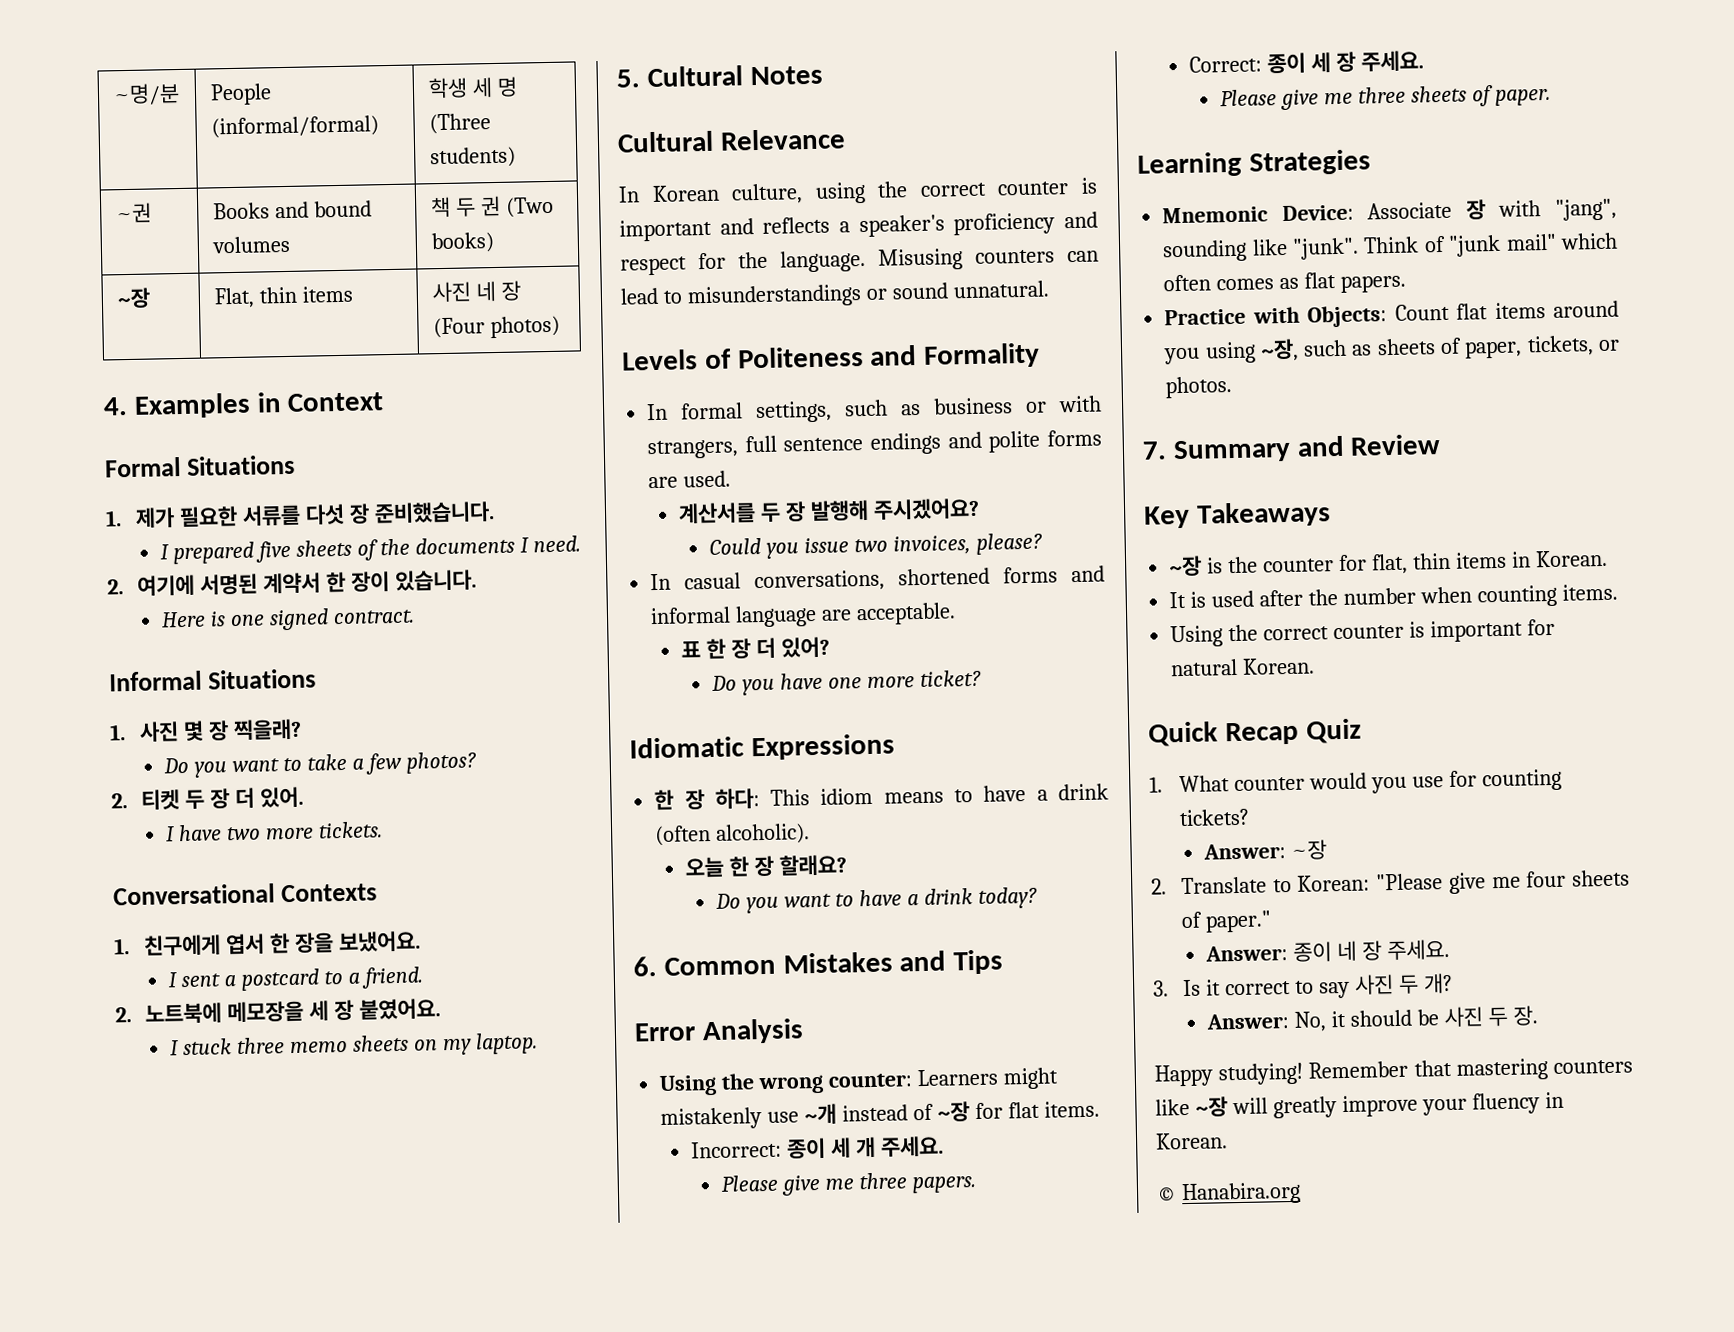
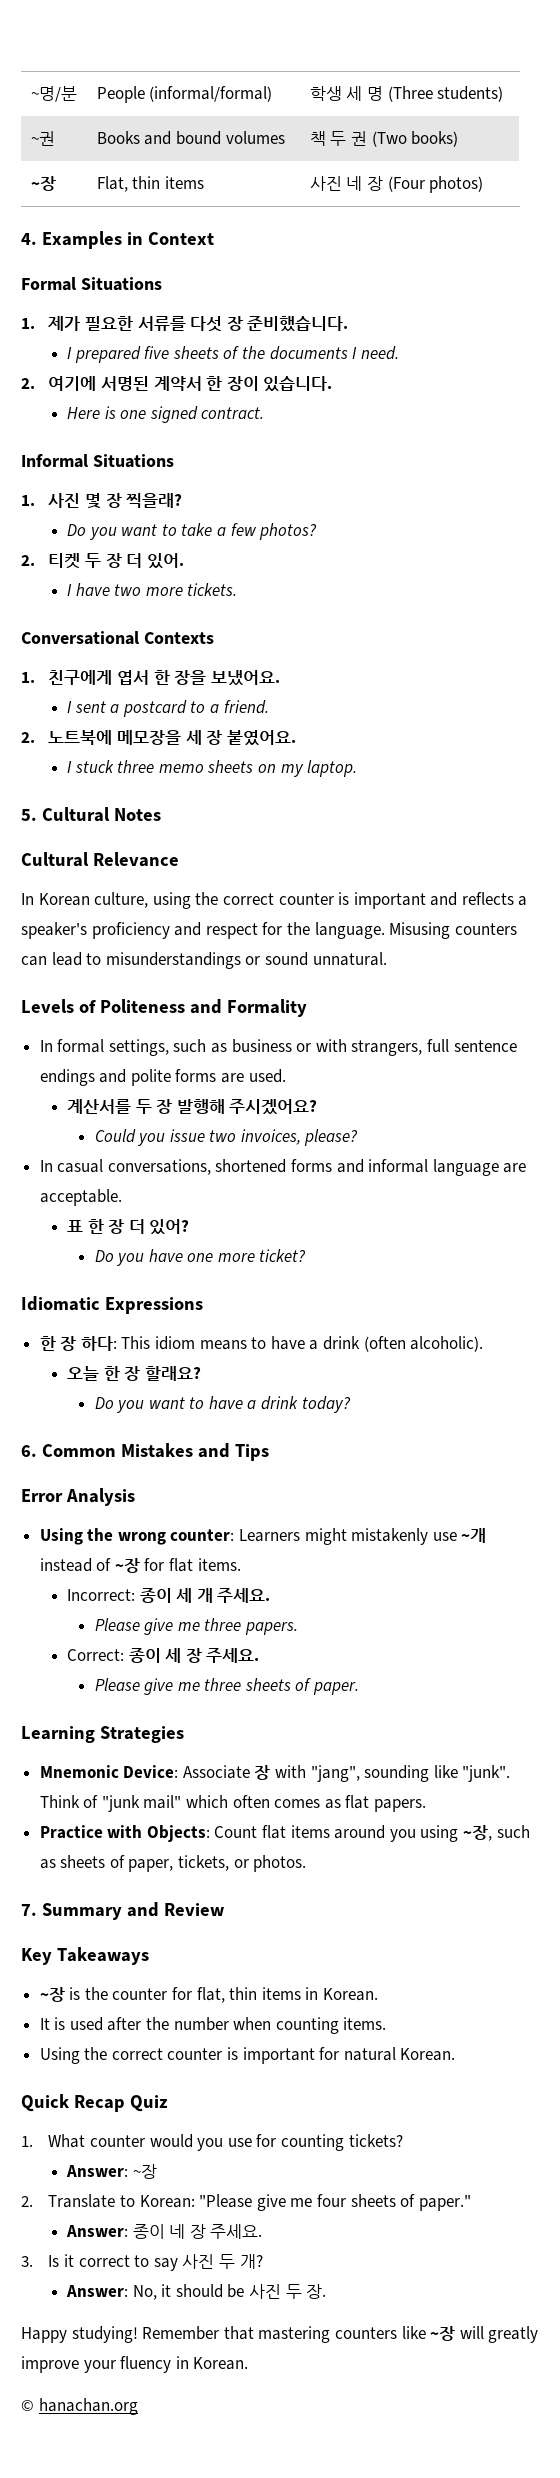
- © Hanabira.org
+ © hanachan.org

